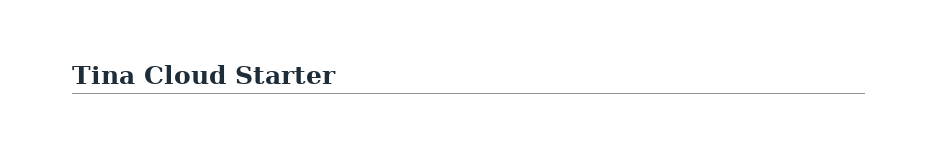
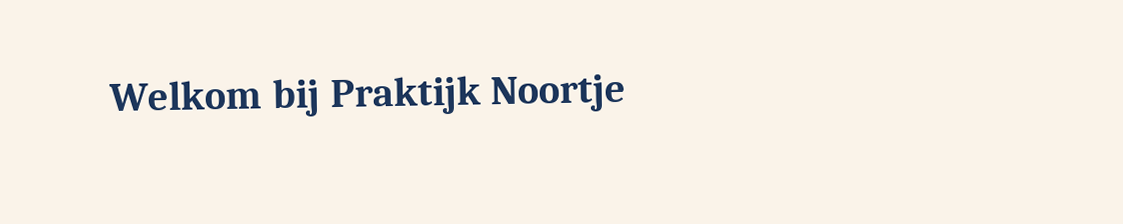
- Tina Cloud Starter
+ Welkom bij Praktijk Noortje

